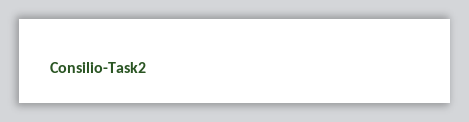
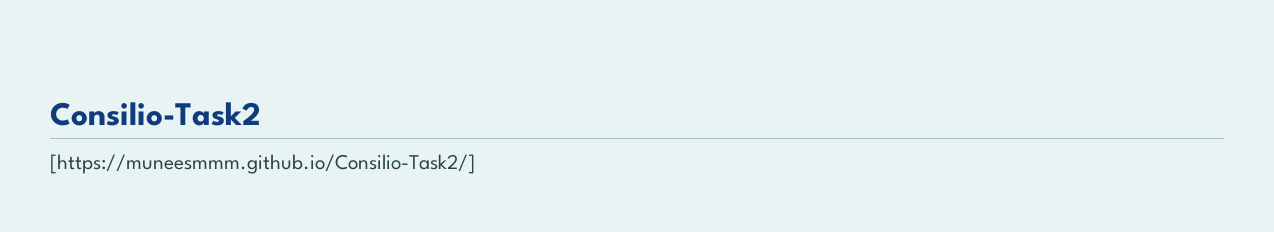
+ [https://muneesmmm.github.io/Consilio-Task2/]

